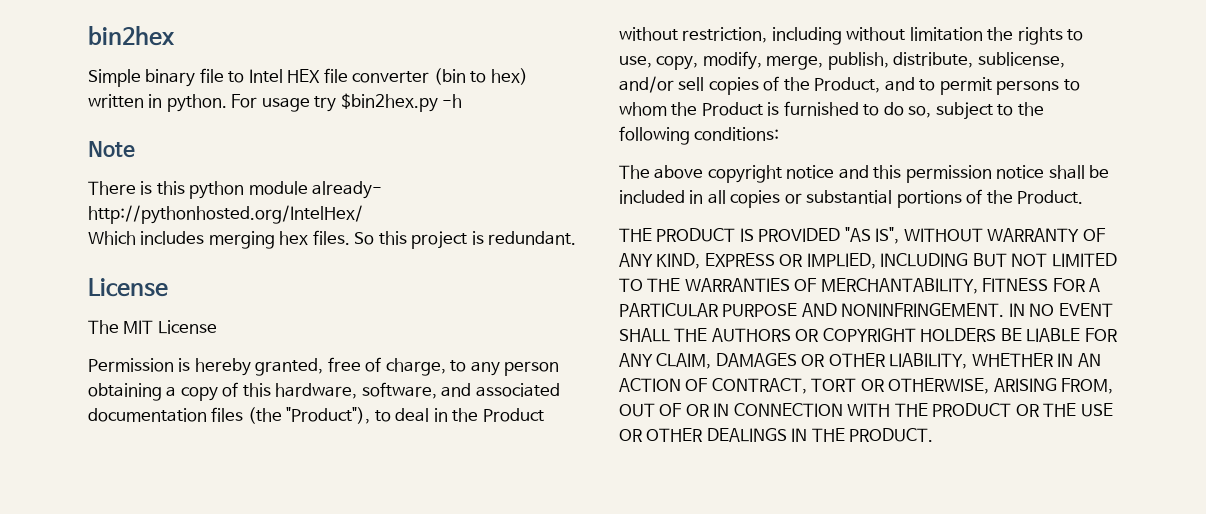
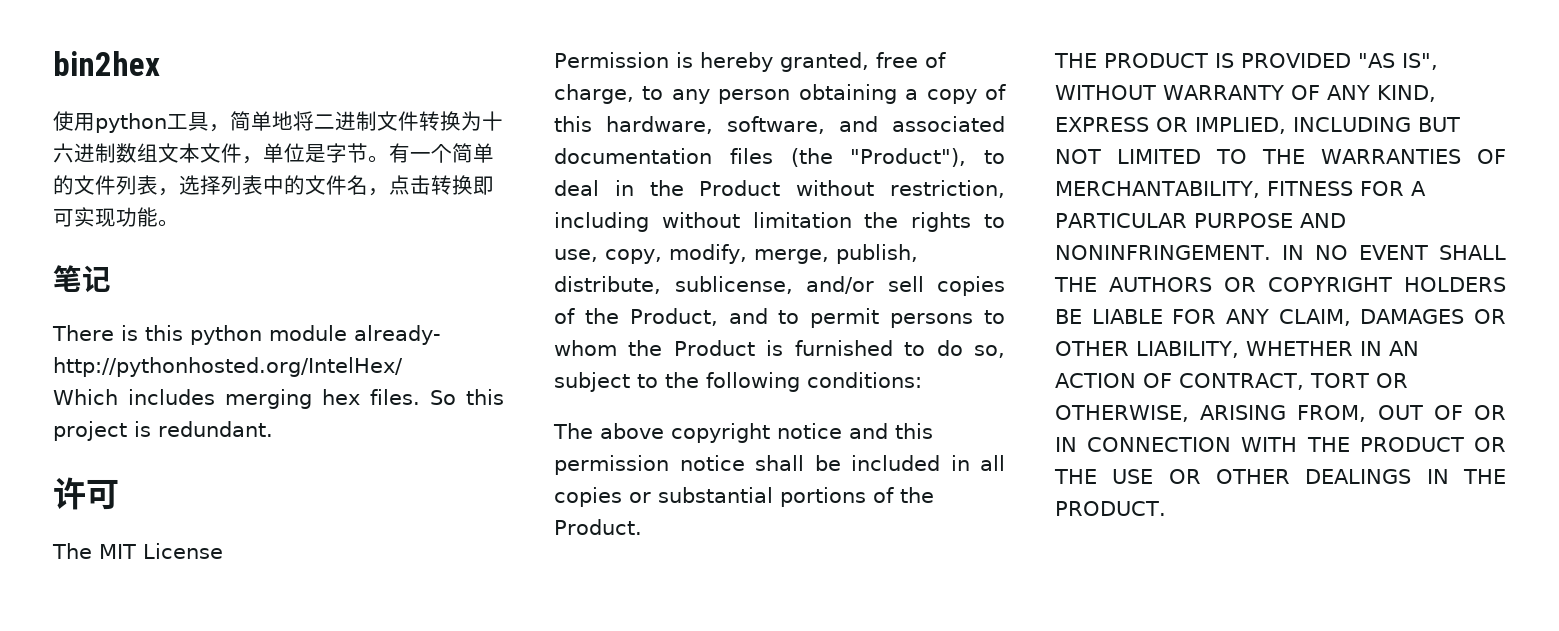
- Simple binary file to Intel HEX file converter (bin to hex) written in python. For usage try $bin2hex.py -h
- Note
+ 使用python工具，简单地将二进制文件转换为十六进制数组文本文件，单位是字节。有一个简单的文件列表，选择列表中的文件名，点击转换即可实现功能。
+ 笔记
  So this project is redundant.
- License
+ 许可

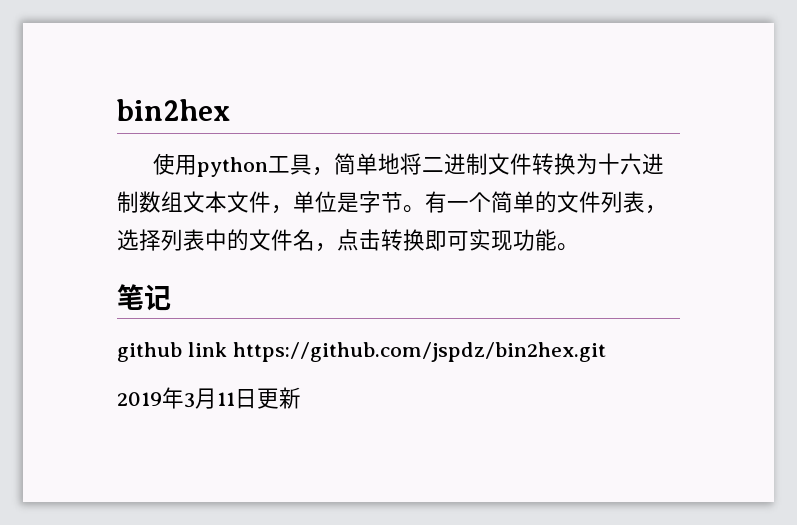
- There is this python module already- http://pythonhosted.org/IntelHex/
- Which includes merging hex files. So this project is redundant.
- 许可
- The MIT License
- Permission is hereby granted, free of charge, to any person obtaining a copy of this hardware, software, and associated documentation files (the "Product"), to deal in the Product without restriction, including without limitation the rights to use, copy, modify, merge, publish, distribute, sublicense, and/or sell copies of the Product, and to permit persons to whom the Product is furnished to do so, subject to the following conditions:
- The above copyright notice and this permission notice shall be included in all copies or substantial portions of the Product.
- THE PRODUCT IS PROVIDED "AS IS", WITHOUT WARRANTY OF ANY KIND, EXPRESS OR IMPLIED, INCLUDING BUT NOT LIMITED TO THE WARRANTIES OF MERCHANTABILITY, FITNESS FOR A PARTICULAR PURPOSE AND NONINFRINGEMENT. IN NO EVENT SHALL THE AUTHORS OR COPYRIGHT HOLDERS BE LIABLE FOR ANY CLAIM, DAMAGES OR OTHER LIABILITY, WHETHER IN AN ACTION OF CONTRACT, TORT OR OTHERWISE, ARISING FROM, OUT OF OR IN CONNECTION WITH THE PRODUCT OR THE USE OR OTHER DEALINGS IN THE PRODUCT.
+ github link https://github.com/jspdz/bin2hex.git
+ 2019年3月11日更新

